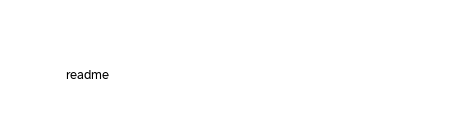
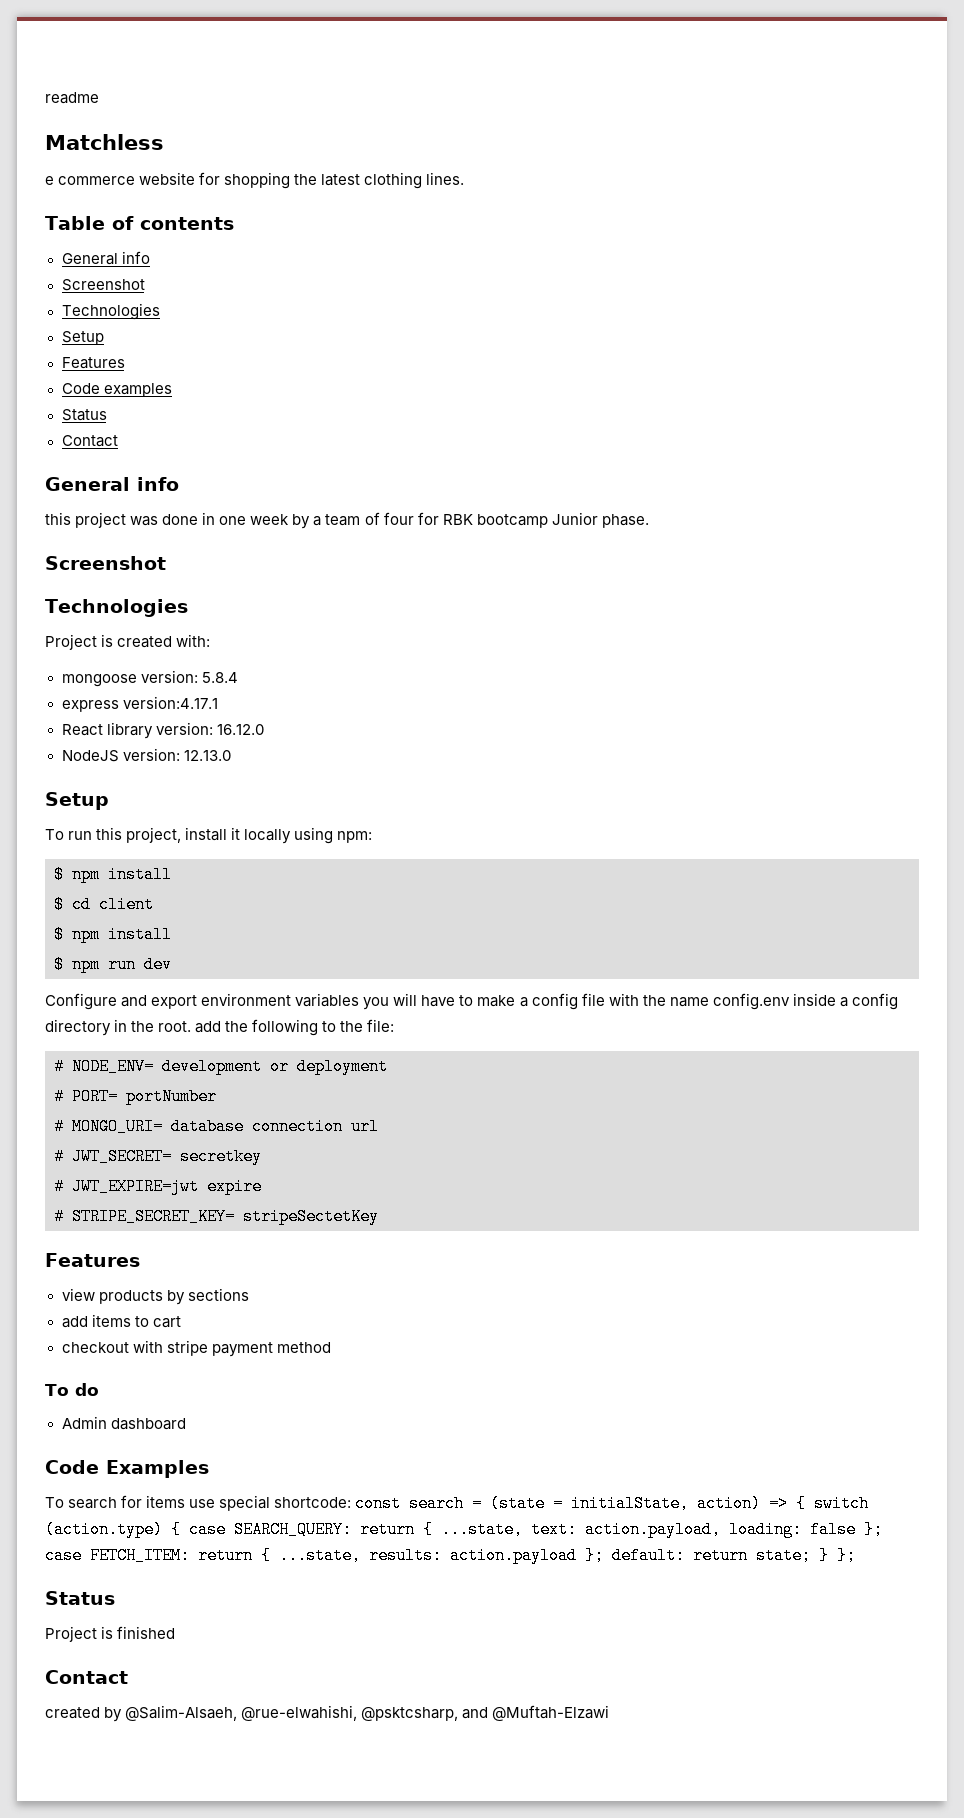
+ Matchless
+ e commerce website for shopping the latest clothing lines.
+ Table of contents
+ General info
+ Screenshot
+ Technologies
+ Setup
+ Features
+ Code examples
+ Status
+ Contact
+ General info
+ this project was done in one week by a team of four for RBK bootcamp Junior phase.
+ Screenshot
+ Technologies
+ Project is created with:
+ mongoose version: 5.8.4
+ express version:4.17.1
+ React library version: 16.12.0
+ NodeJS version: 12.13.0
+ Setup
+ To run this project, install it locally using npm:
+ $ npm install
+ $ cd client
+ $ npm install
+ $ npm run dev
+ Configure and export environment variables you will have to make a config file with the name config.env inside a config directory in the root. add the following to the file:
+ # NODE_ENV= development or deployment
+ # PORT= portNumber
+ # MONGO_URI= database connection url
+ # JWT_SECRET= secretkey
+ # JWT_EXPIRE=jwt expire
+ # STRIPE_SECRET_KEY= stripeSectetKey
+ Features
+ view products by sections
+ add items to cart
+ checkout with stripe payment method
+ To do
+ Admin dashboard
+ Code Examples
+ To search for items use special shortcode: const search = (state = initialState, action) => { switch (action.type) { case SEARCH_QUERY: return { ...state, text: action.payload, loading: false }; case FETCH_ITEM: return { ...state, results: action.payload }; default: return state; } };
+ Status
+ Project is finished
+ Contact
+ created by @Salim-Alsaeh, @rue-elwahishi, @psktcsharp, and @Muftah-Elzawi

